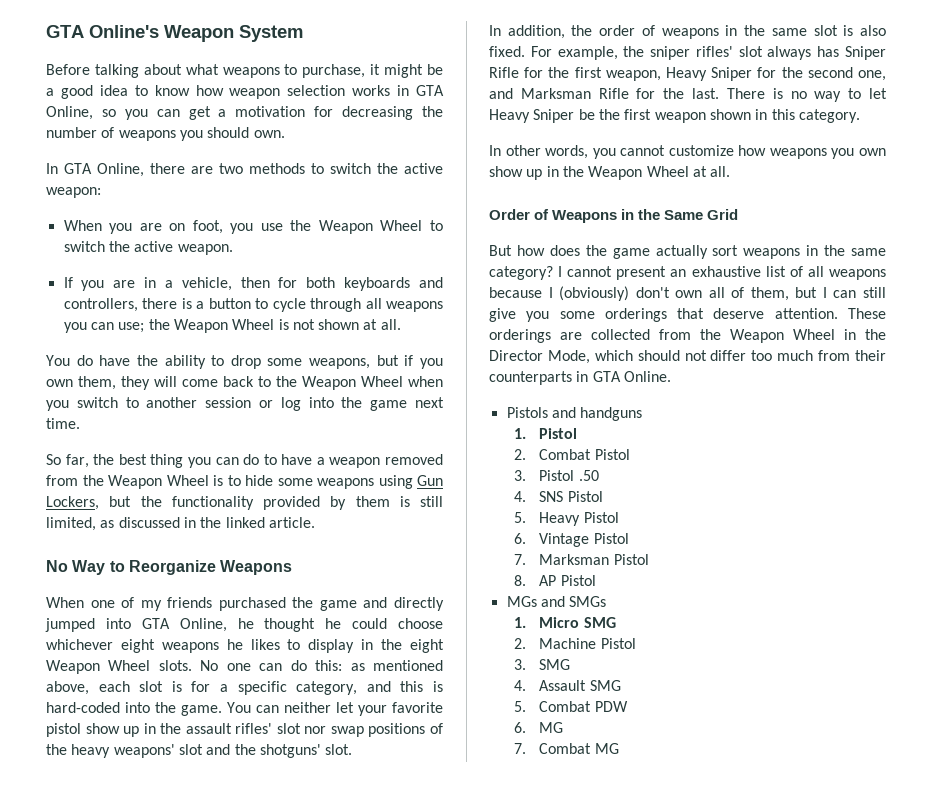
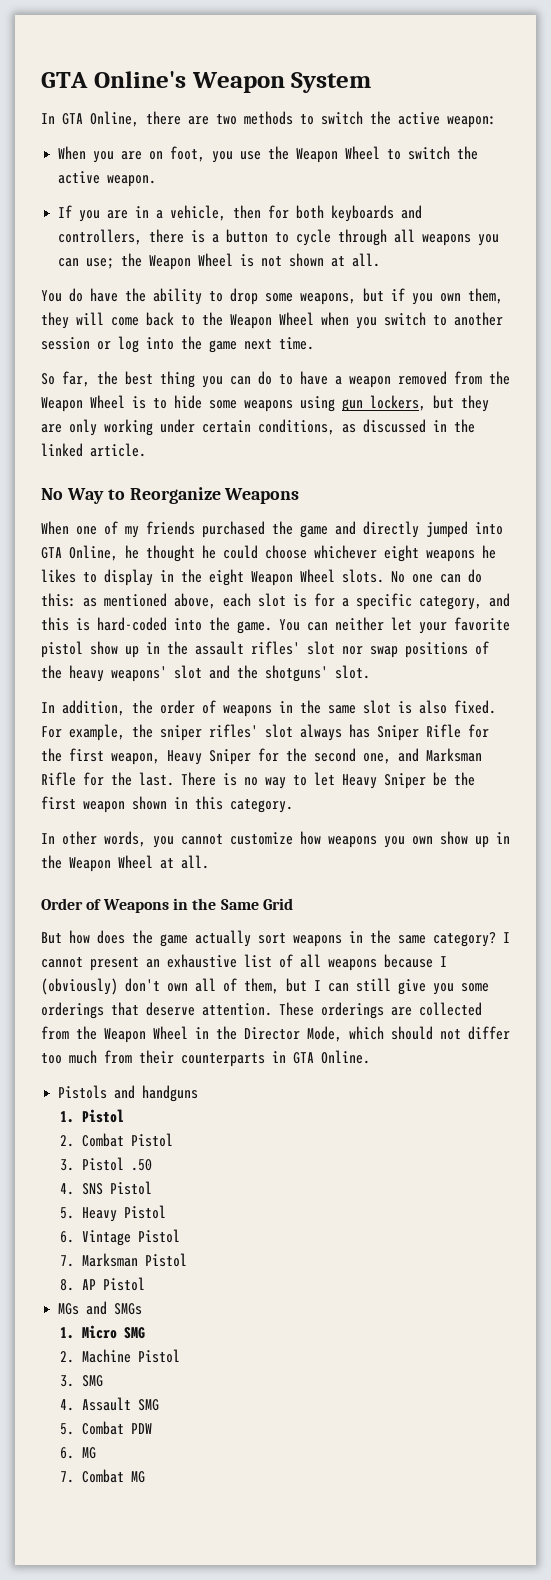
- Before talking about what weapons to purchase, it might be a good idea to know how weapon selection works in GTA Online, so you can get a motivation for decreasing the number of weapons you should own.
- So far, the best thing you can do to have a weapon removed from the Weapon Wheel is to hide some weapons using Gun Lockers, but the functionality provided by them is still limited, as discussed in the linked article.
+ So far, the best thing you can do to have a weapon removed from the Weapon Wheel is to hide some weapons using gun lockers, but they are only working under certain conditions, as discussed in the linked article.

